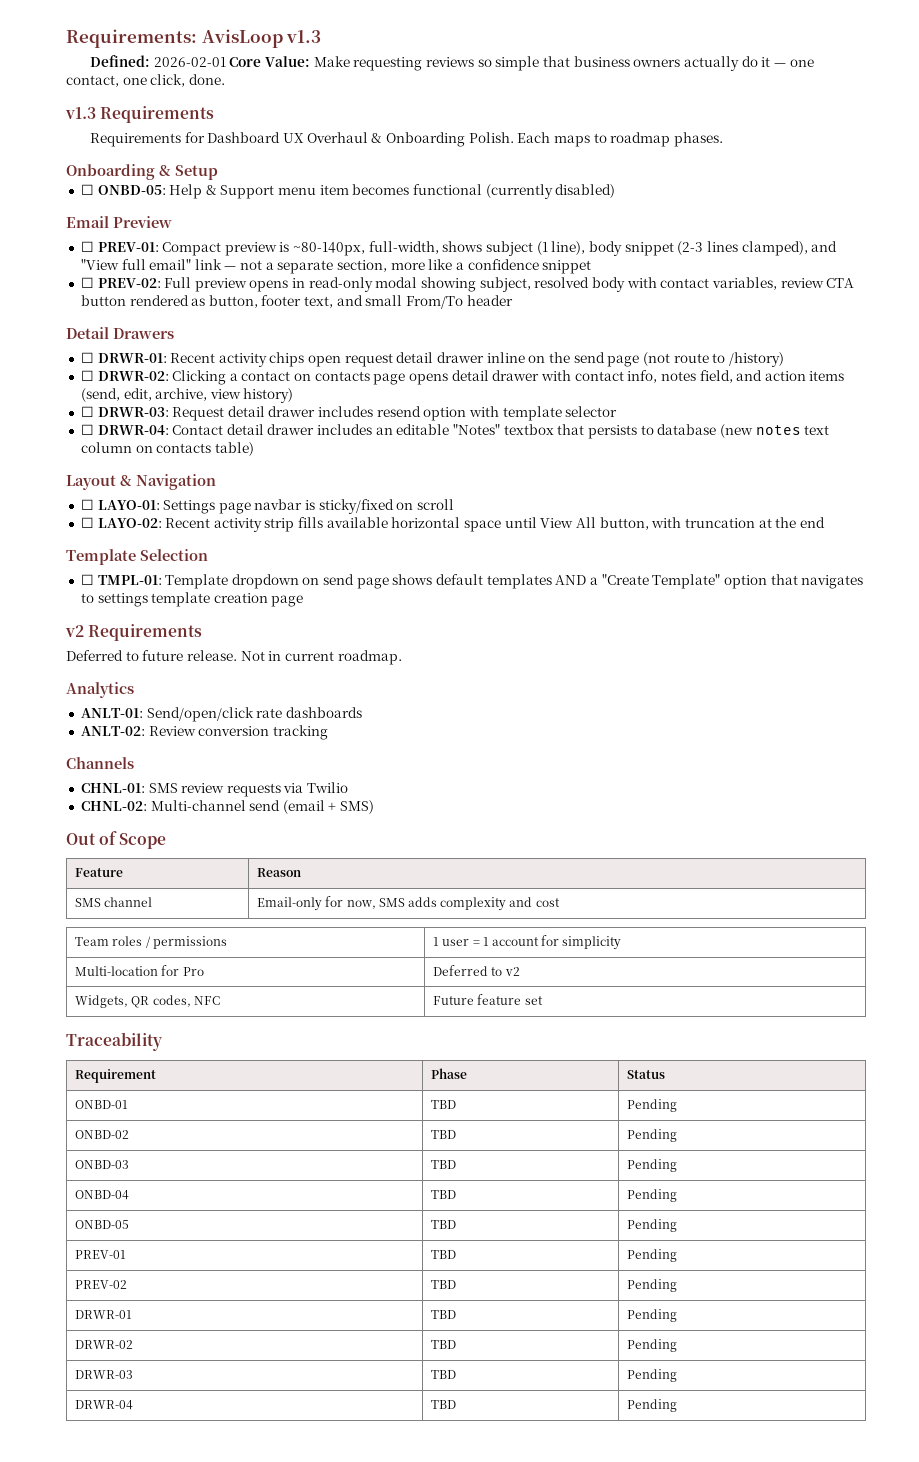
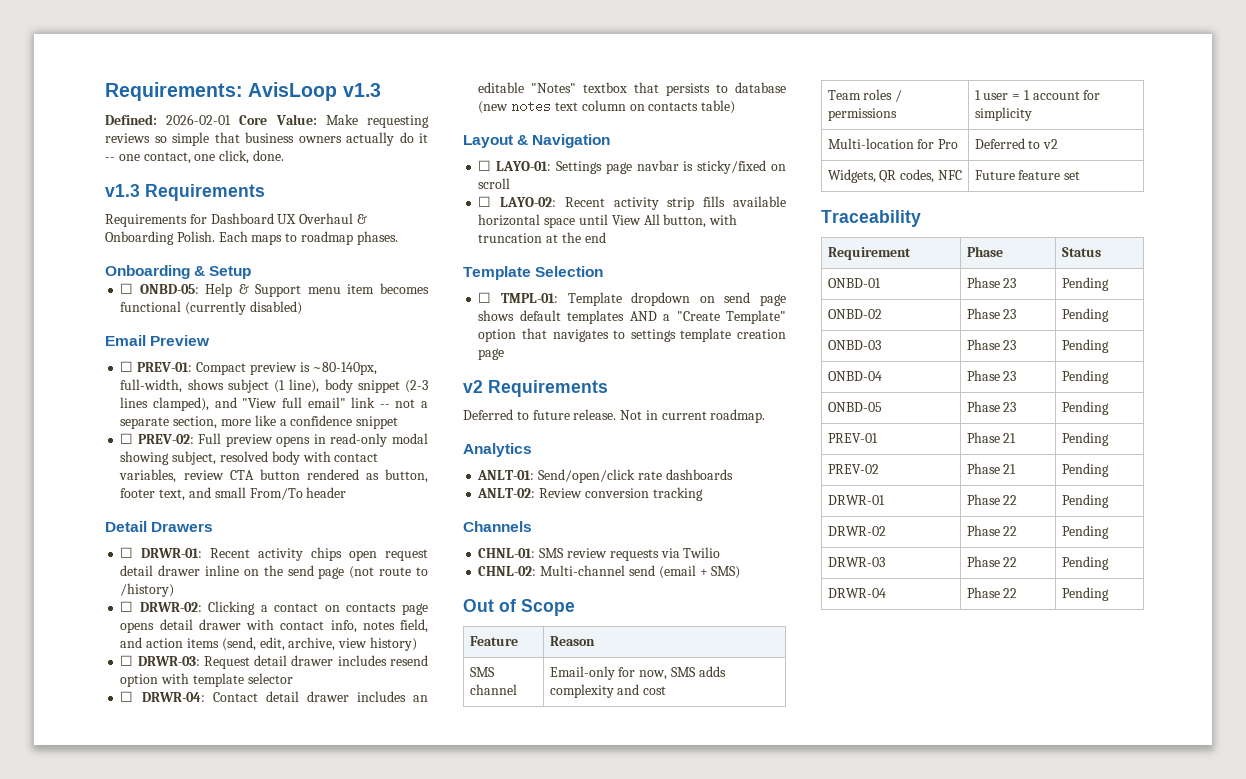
- Defined: 2026-02-01 Core Value: Make requesting reviews so simple that business owners actually do it — one contact, one click, done.
+ Defined: 2026-02-01 Core Value: Make requesting reviews so simple that business owners actually do it -- one contact, one click, done.
- ☐ PREV-01: Compact preview is ~80-140px, full-width, shows subject (1 line), body snippet (2-3 lines clamped), and "View full email" link — not a separate section, more like a confidence snippet
+ ☐ PREV-01: Compact preview is ~80-140px, full-width, shows subject (1 line), body snippet (2-3 lines clamped), and "View full email" link -- not a separate section, more like a confidence snippet
- ONBD-01 | TBD | Pending
+ ONBD-01 | Phase 23 | Pending
- ONBD-02 | TBD | Pending
+ ONBD-02 | Phase 23 | Pending
- ONBD-03 | TBD | Pending
+ ONBD-03 | Phase 23 | Pending
- ONBD-04 | TBD | Pending
+ ONBD-04 | Phase 23 | Pending
- ONBD-05 | TBD | Pending
+ ONBD-05 | Phase 23 | Pending
- PREV-01 | TBD | Pending
+ PREV-01 | Phase 21 | Pending
- PREV-02 | TBD | Pending
+ PREV-02 | Phase 21 | Pending
- DRWR-01 | TBD | Pending
+ DRWR-01 | Phase 22 | Pending
- DRWR-02 | TBD | Pending
+ DRWR-02 | Phase 22 | Pending
- DRWR-03 | TBD | Pending
+ DRWR-03 | Phase 22 | Pending
- DRWR-04 | TBD | Pending
+ DRWR-04 | Phase 22 | Pending

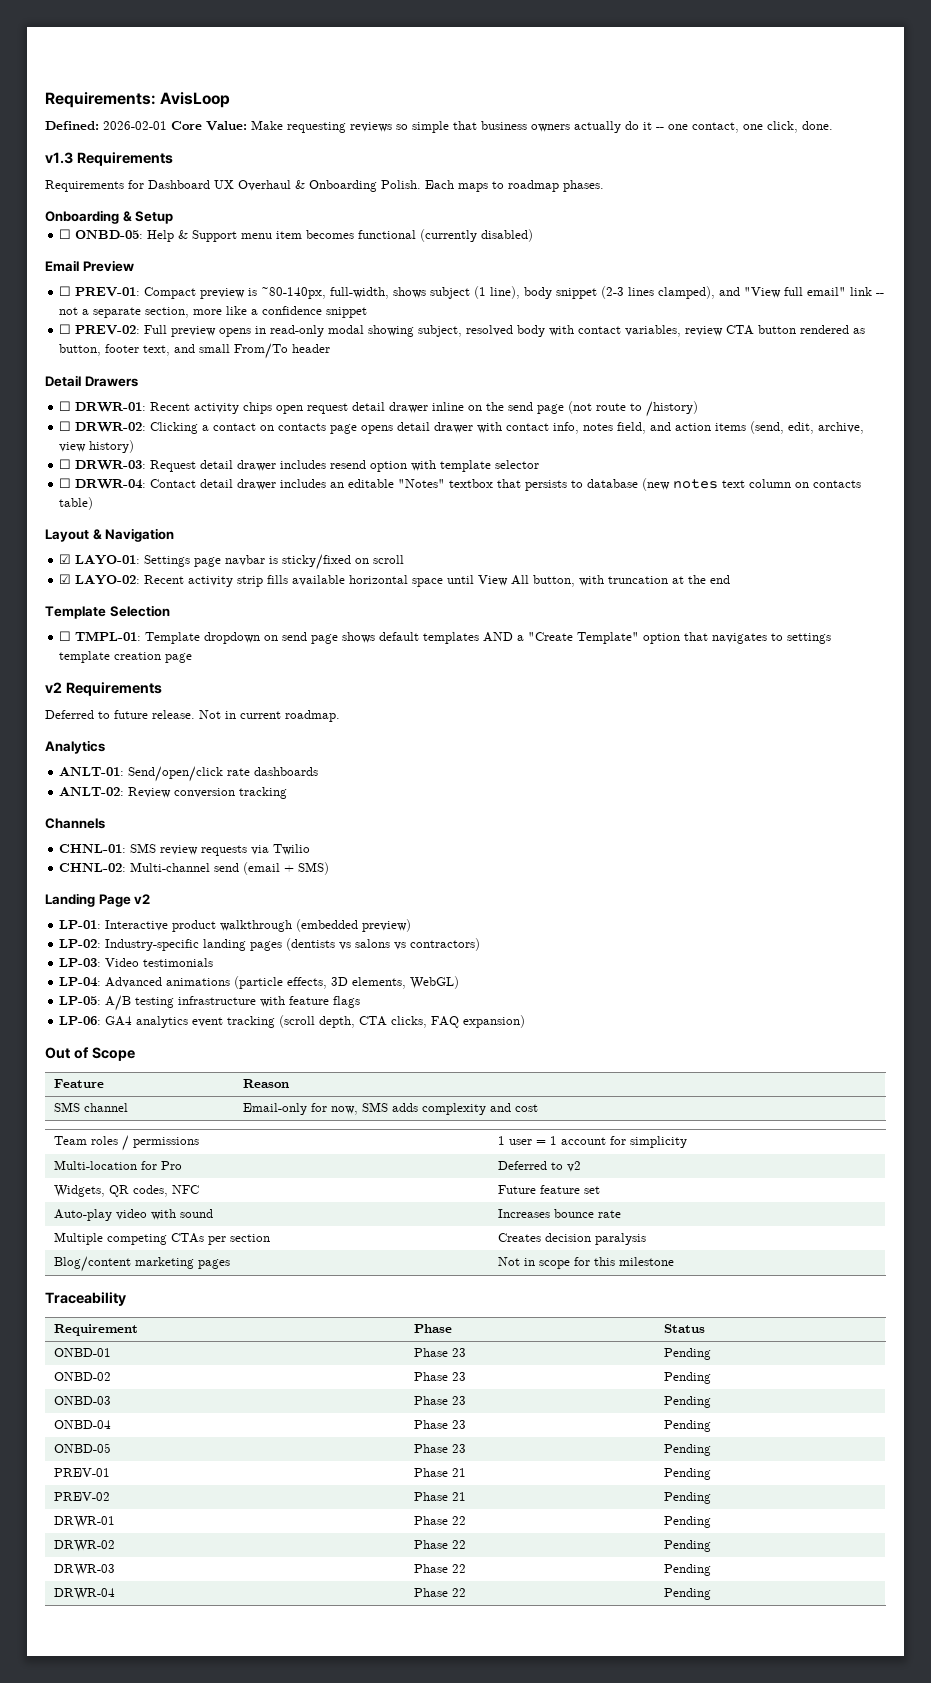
- Requirements: AvisLoop v1.3
+ Requirements: AvisLoop
- ☐ LAYO-01: Settings page navbar is sticky/fixed on scroll
+ ☑ LAYO-01: Settings page navbar is sticky/fixed on scroll
- ☐ LAYO-02: Recent activity strip fills available horizontal space until View All button, with truncation at the end
+ ☑ LAYO-02: Recent activity strip fills available horizontal space until View All button, with truncation at the end
+ Landing Page v2
+ LP-01: Interactive product walkthrough (embedded preview)
+ LP-02: Industry-specific landing pages (dentists vs salons vs contractors)
+ LP-03: Video testimonials
+ LP-04: Advanced animations (particle effects, 3D elements, WebGL)
+ LP-05: A/B testing infrastructure with feature flags
+ LP-06: GA4 analytics event tracking (scroll depth, CTA clicks, FAQ expansion)
+ Auto-play video with sound | Increases bounce rate
+ Multiple competing CTAs per section | Creates decision paralysis
+ Blog/content marketing pages | Not in scope for this milestone

